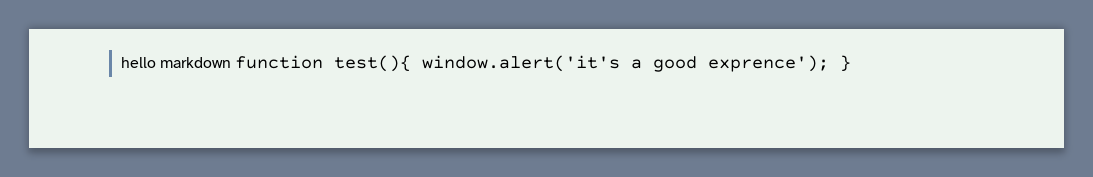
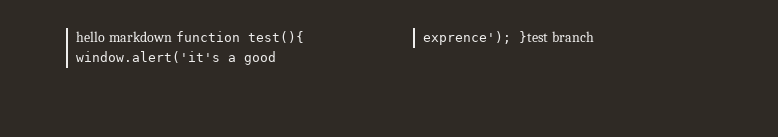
- hello markdown function test(){ window.alert('it's a good exprence'); }
+ hello markdown function test(){ window.alert('it's a good exprence'); }test branch

